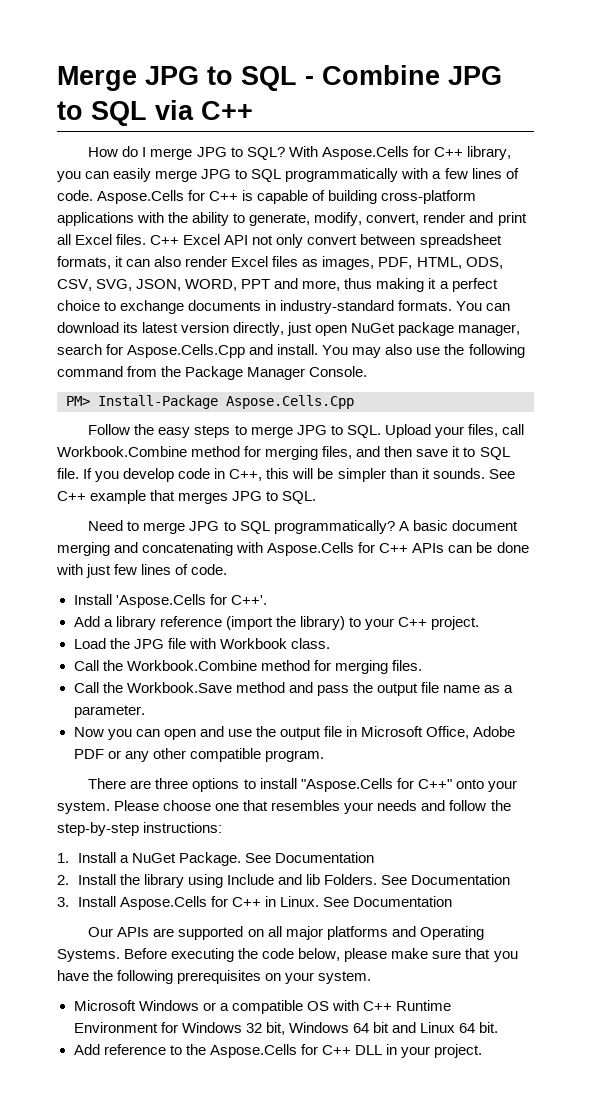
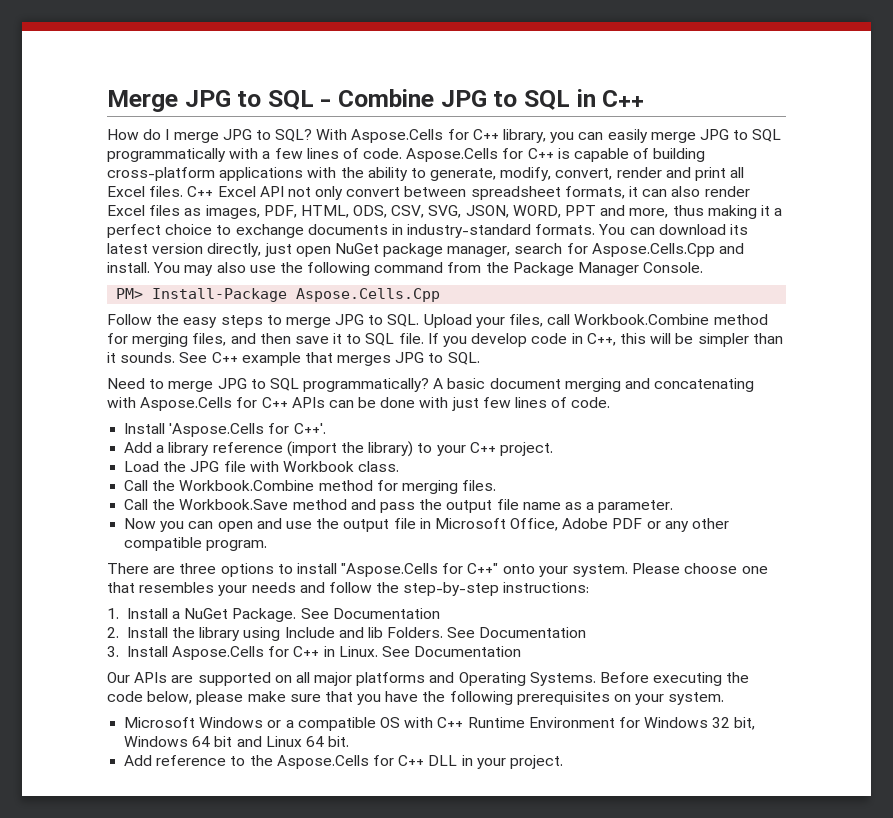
- Merge JPG to SQL - Combine JPG to SQL via C++
+ Merge JPG to SQL - Combine JPG to SQL in C++

